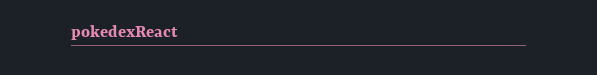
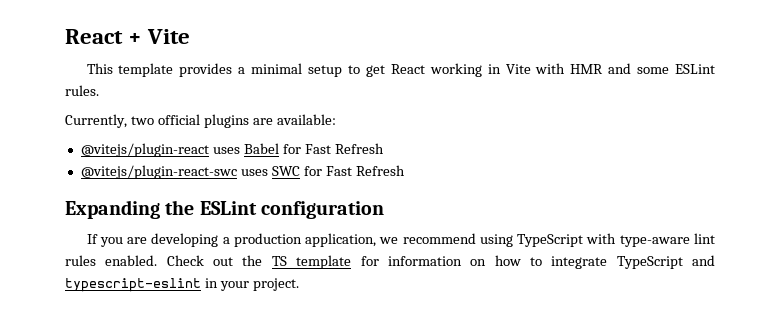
- pokedexReact
+ React + Vite
+ This template provides a minimal setup to get React working in Vite with HMR and some ESLint rules.
+ Currently, two official plugins are available:
+ @vitejs/plugin-react uses Babel for Fast Refresh
+ @vitejs/plugin-react-swc uses SWC for Fast Refresh
+ Expanding the ESLint configuration
+ If you are developing a production application, we recommend using TypeScript with type-aware lint rules enabled. Check out the TS template for information on how to integrate TypeScript and typescript-eslint in your project.

